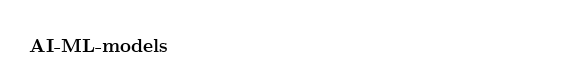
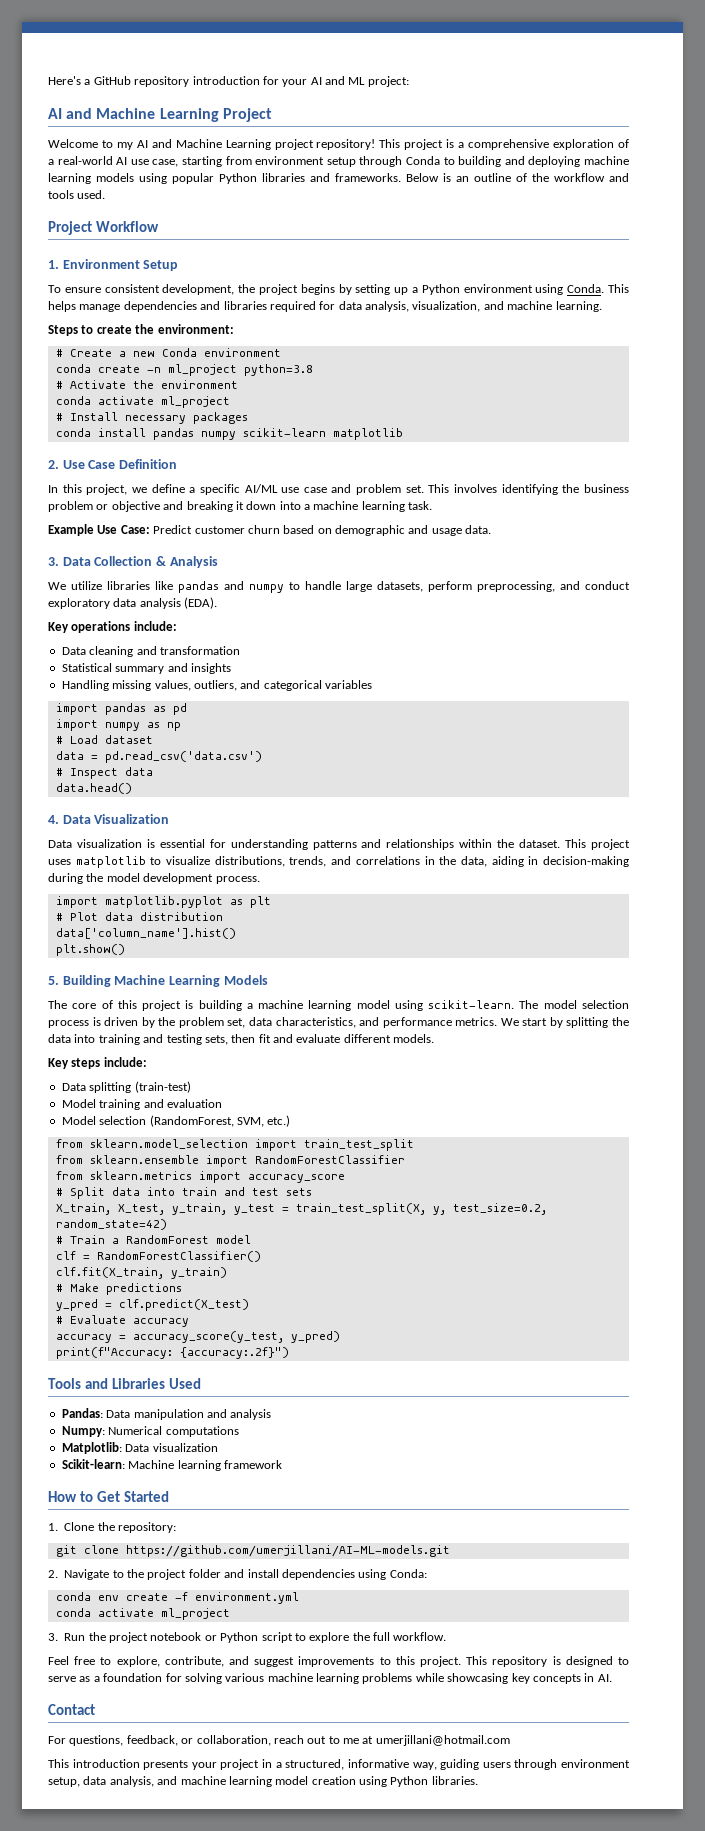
- AI-ML-models
+ Here's a GitHub repository introduction for your AI and ML project:
+ AI and Machine Learning Project
+ Welcome to my AI and Machine Learning project repository! This project is a comprehensive exploration of a real-world AI use case, starting from environment setup through Conda to building and deploying machine learning models using popular Python libraries and frameworks. Below is an outline of the workflow and tools used.
+ Project Workflow
+ 1. Environment Setup
+ To ensure consistent development, the project begins by setting up a Python environment using Conda. This helps manage dependencies and libraries required for data analysis, visualization, and machine learning.
+ Steps to create the environment:
+ # Create a new Conda environment
+ conda create -n ml_project python=3.8
+ # Activate the environment
+ conda activate ml_project
+ # Install necessary packages
+ conda install pandas numpy scikit-learn matplotlib
+ 2. Use Case Definition
+ In this project, we define a specific AI/ML use case and problem set. This involves identifying the business problem or objective and breaking it down into a machine learning task.
+ Example Use Case: Predict customer churn based on demographic and usage data.
+ 3. Data Collection & Analysis
+ We utilize libraries like pandas and numpy to handle large datasets, perform preprocessing, and conduct exploratory data analysis (EDA).
+ Key operations include:
+ Data cleaning and transformation
+ Statistical summary and insights
+ Handling missing values, outliers, and categorical variables
+ import pandas as pd
+ import numpy as np
+ # Load dataset
+ data = pd.read_csv('data.csv')
+ # Inspect data
+ data.head()
+ 4. Data Visualization
+ Data visualization is essential for understanding patterns and relationships within the dataset. This project uses matplotlib to visualize distributions, trends, and correlations in the data, aiding in decision-making during the model development process.
+ import matplotlib.pyplot as plt
+ # Plot data distribution
+ data['column_name'].hist()
+ plt.show()
+ 5. Building Machine Learning Models
+ The core of this project is building a machine learning model using scikit-learn. The model selection process is driven by the problem set, data characteristics, and performance metrics. We start by splitting the data into training and testing sets, then fit and evaluate different models.
+ Key steps include:
+ Data splitting (train-test)
+ Model training and evaluation
+ Model selection (RandomForest, SVM, etc.)
+ from sklearn.model_selection import train_test_split
+ from sklearn.ensemble import RandomForestClassifier
+ from sklearn.metrics import accuracy_score
+ # Split data into train and test sets
+ X_train, X_test, y_train, y_test = train_test_split(X, y, test_size=0.2, random_state=42)
+ # Train a RandomForest model
+ clf = RandomForestClassifier()
+ clf.fit(X_train, y_train)
+ # Make predictions
+ y_pred = clf.predict(X_test)
+ # Evaluate accuracy
+ accuracy = accuracy_score(y_test, y_pred)
+ print(f"Accuracy: {accuracy:.2f}")
+ Tools and Libraries Used
+ Pandas: Data manipulation and analysis
+ Numpy: Numerical computations
+ Matplotlib: Data visualization
+ Scikit-learn: Machine learning framework
+ How to Get Started
+ 1. Clone the repository:
+ git clone https://github.com/umerjillani/AI-ML-models.git
+ 2. Navigate to the project folder and install dependencies using Conda:
+ conda env create -f environment.yml
+ conda activate ml_project
+ 3. Run the project notebook or Python script to explore the full workflow.
+ Feel free to explore, contribute, and suggest improvements to this project. This repository is designed to serve as a foundation for solving various machine learning problems while showcasing key concepts in AI.
+ Contact
+ For questions, feedback, or collaboration, reach out to me at umerjillani@hotmail.com
+ This introduction presents your project in a structured, informative way, guiding users through environment setup, data analysis, and machine learning model creation using Python libraries.

